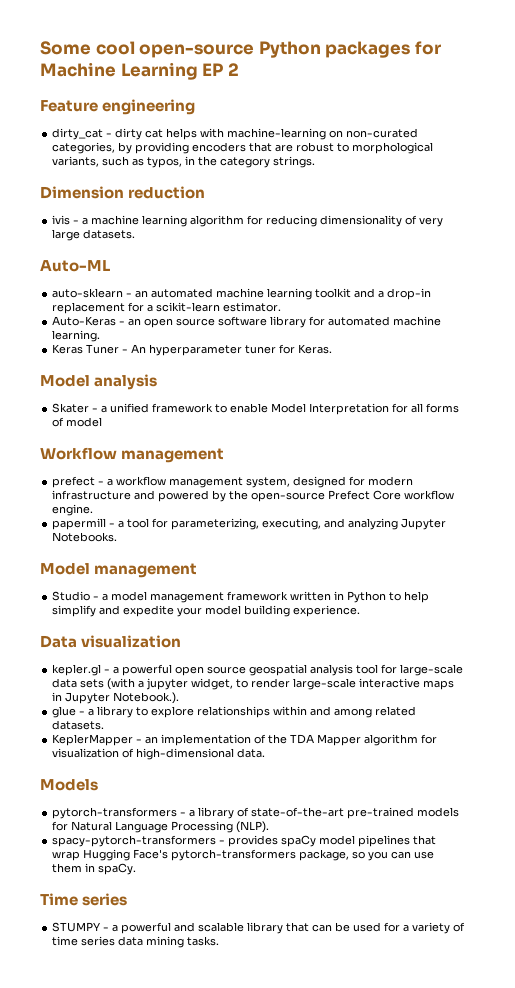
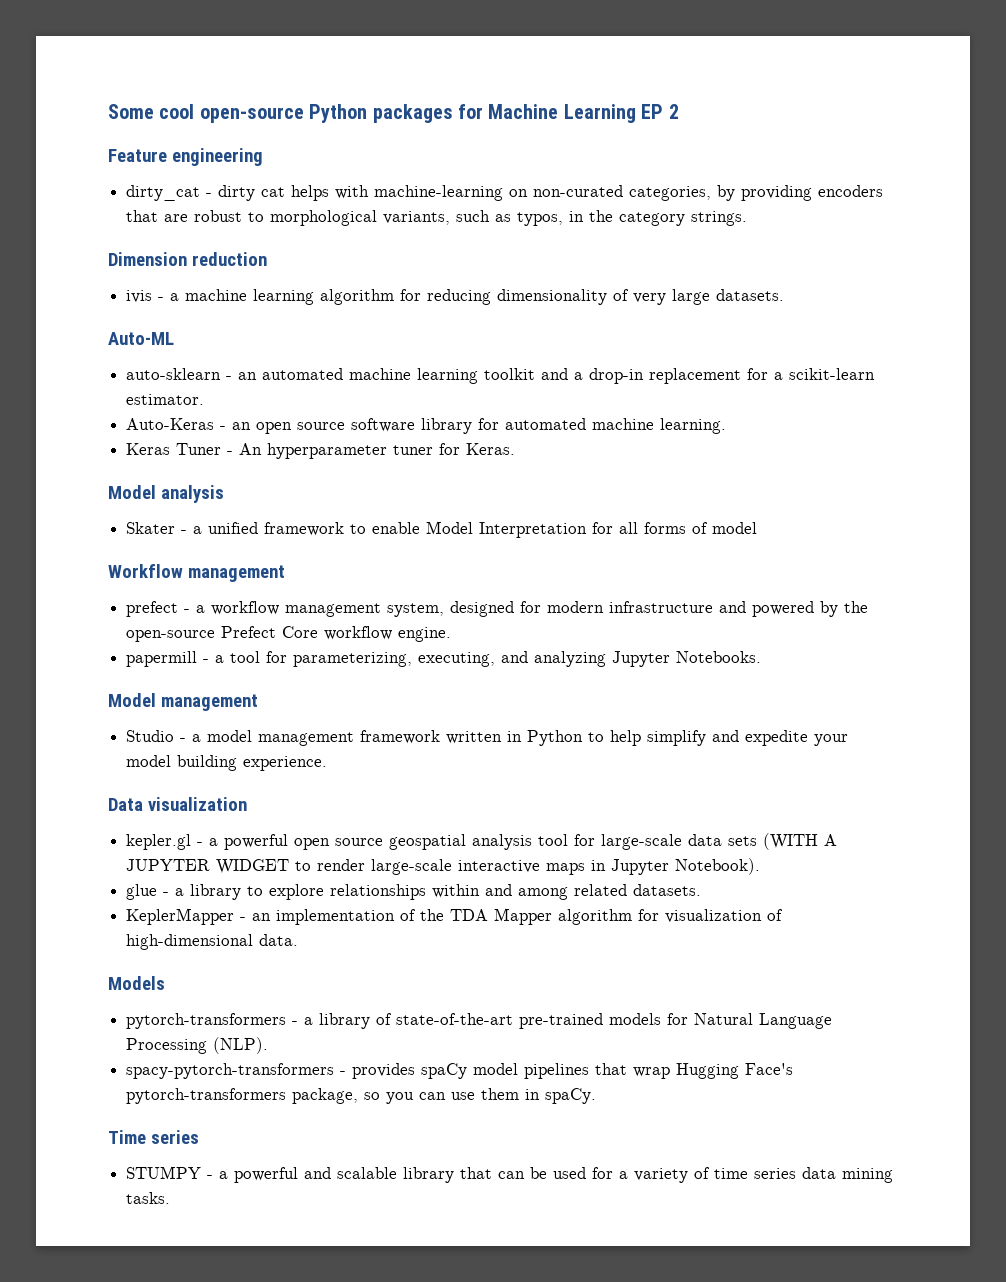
- kepler.gl - a powerful open source geospatial analysis tool for large-scale data sets (with a jupyter widget, to render large-scale interactive maps in Jupyter Notebook.).
+ kepler.gl - a powerful open source geospatial analysis tool for large-scale data sets (WITH A JUPYTER WIDGET to render large-scale interactive maps in Jupyter Notebook).

